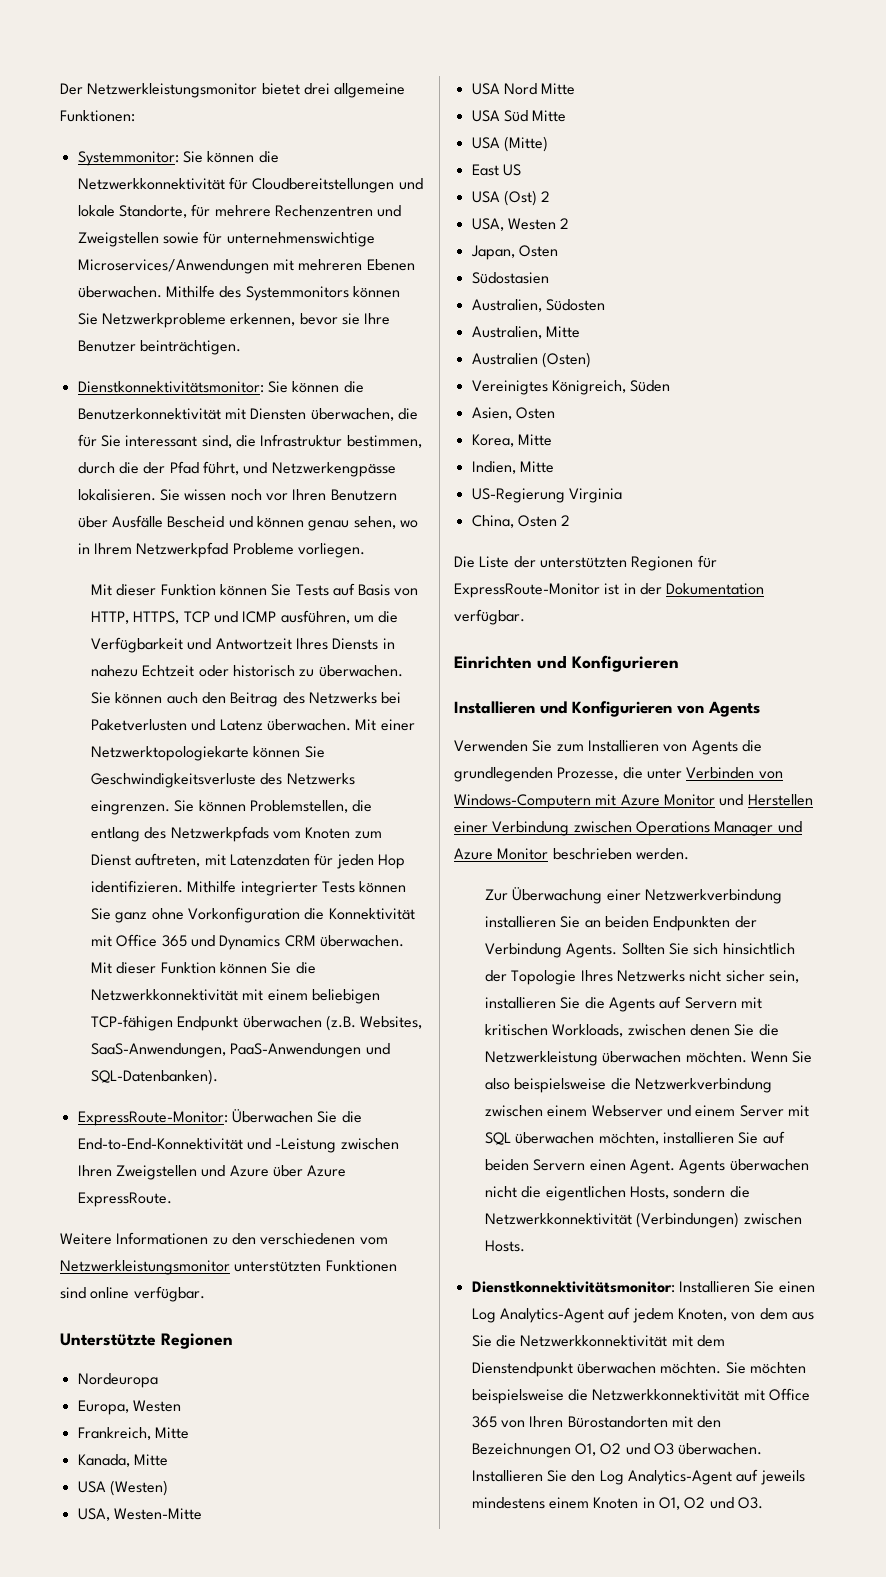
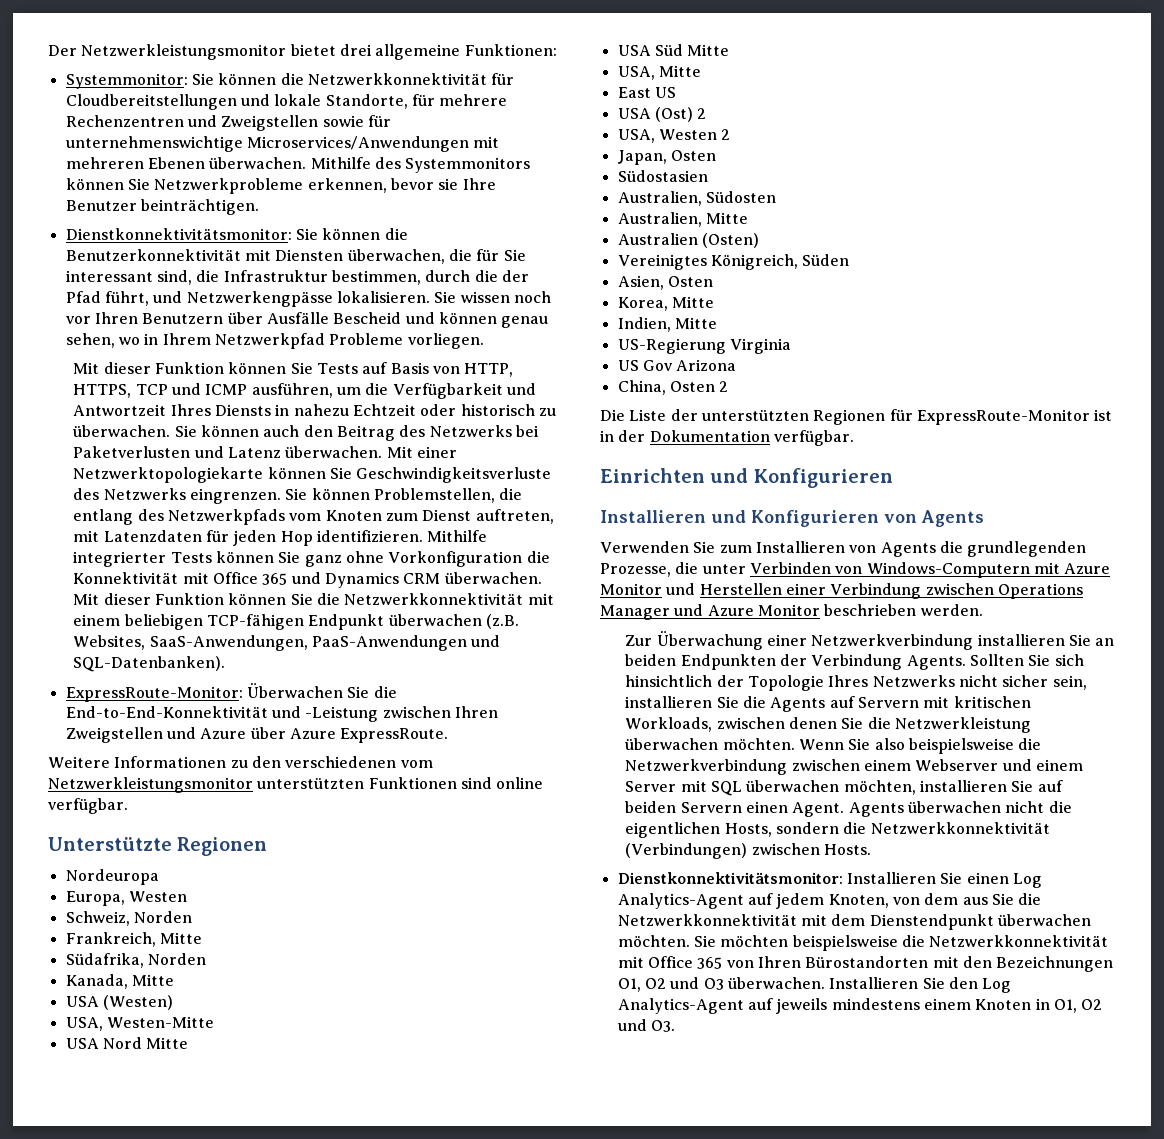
+ Schweiz, Norden
+ Südafrika, Norden
- USA (Mitte)
+ USA, Mitte
+ US Gov Arizona

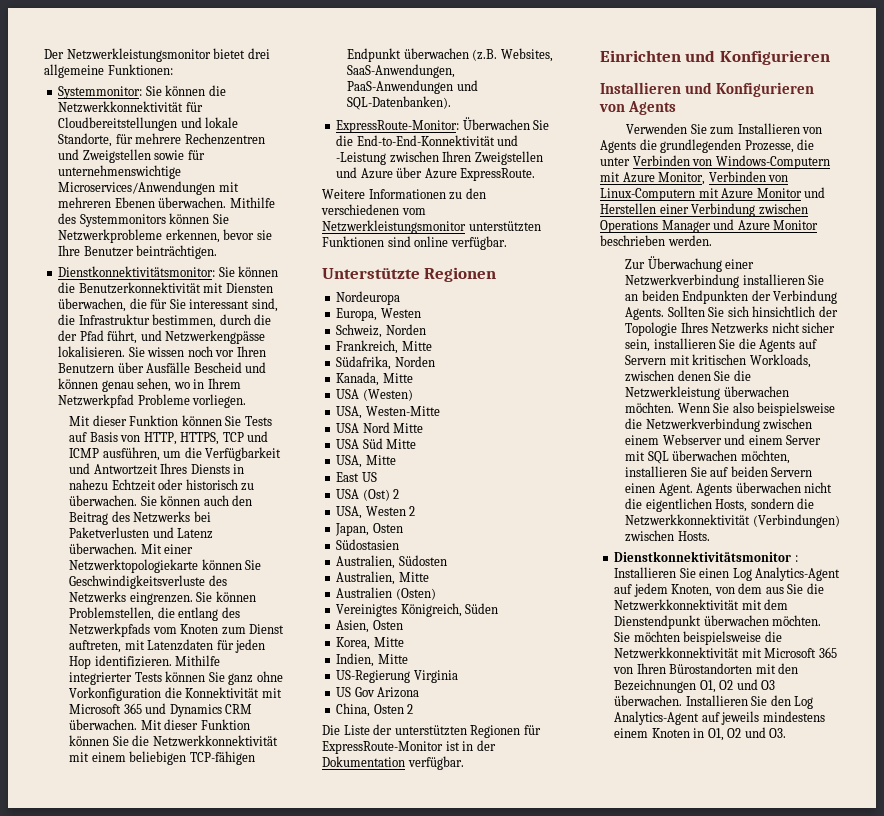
- Mithilfe integrierter Tests können Sie ganz ohne Vorkonfiguration die Konnektivität mit Office 365 und Dynamics CRM überwachen.
+ Mithilfe integrierter Tests können Sie ganz ohne Vorkonfiguration die Konnektivität mit Microsoft 365 und Dynamics CRM überwachen.
- Verwenden Sie zum Installieren von Agents die grundlegenden Prozesse, die unter Verbinden von Windows-Computern mit Azure Monitor und Herstellen einer Verbindung zwischen Operations Manager und Azure Monitor beschrieben werden.
+ Verwenden Sie zum Installieren von Agents die grundlegenden Prozesse, die unter Verbinden von Windows-Computern mit Azure Monitor, Verbinden von Linux-Computern mit Azure Monitor und Herstellen einer Verbindung zwischen Operations Manager und Azure Monitor beschrieben werden.
- Dienstkonnektivitätsmonitor: Installieren Sie einen Log Analytics-Agent auf jedem Knoten, von dem aus Sie die Netzwerkkonnektivität mit dem Dienstendpunkt überwachen möchten.
+ Dienstkonnektivitätsmonitor : Installieren Sie einen Log Analytics-Agent auf jedem Knoten, von dem aus Sie die Netzwerkkonnektivität mit dem Dienstendpunkt überwachen möchten.
- Sie möchten beispielsweise die Netzwerkkonnektivität mit Office 365 von Ihren Bürostandorten mit den Bezeichnungen O1, O2 und O3 überwachen.
+ Sie möchten beispielsweise die Netzwerkkonnektivität mit Microsoft 365 von Ihren Bürostandorten mit den Bezeichnungen O1, O2 und O3 überwachen.

